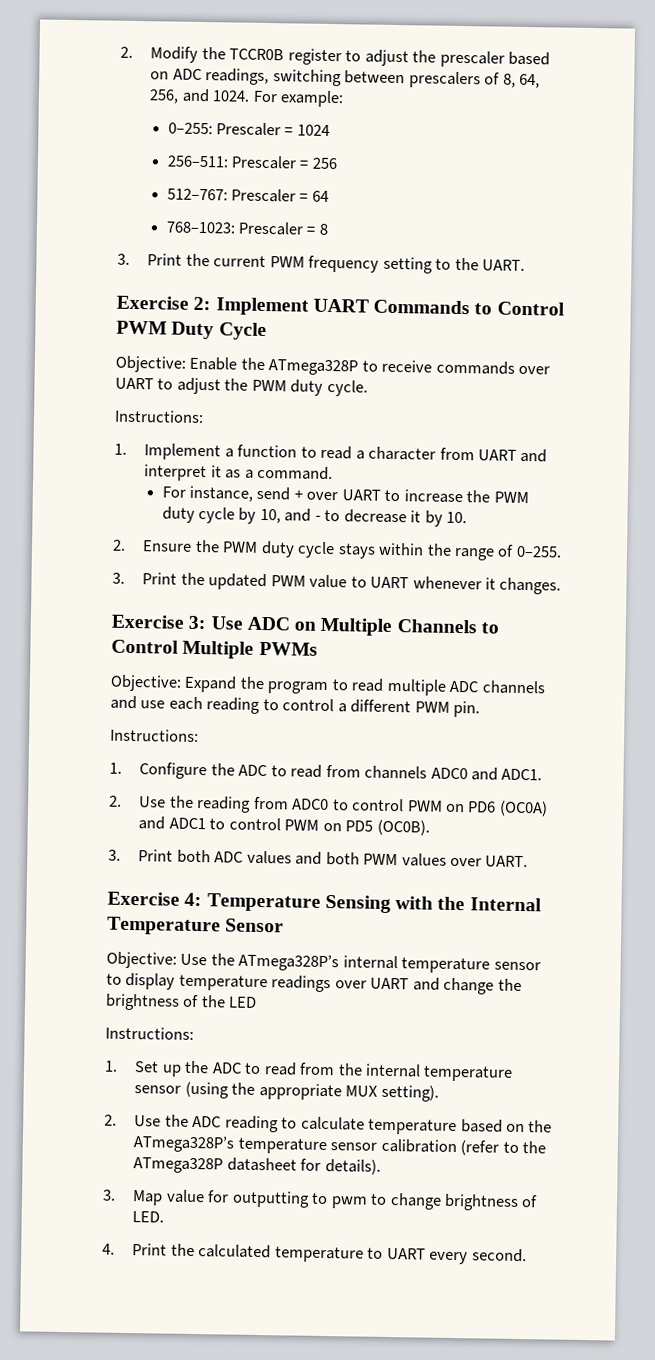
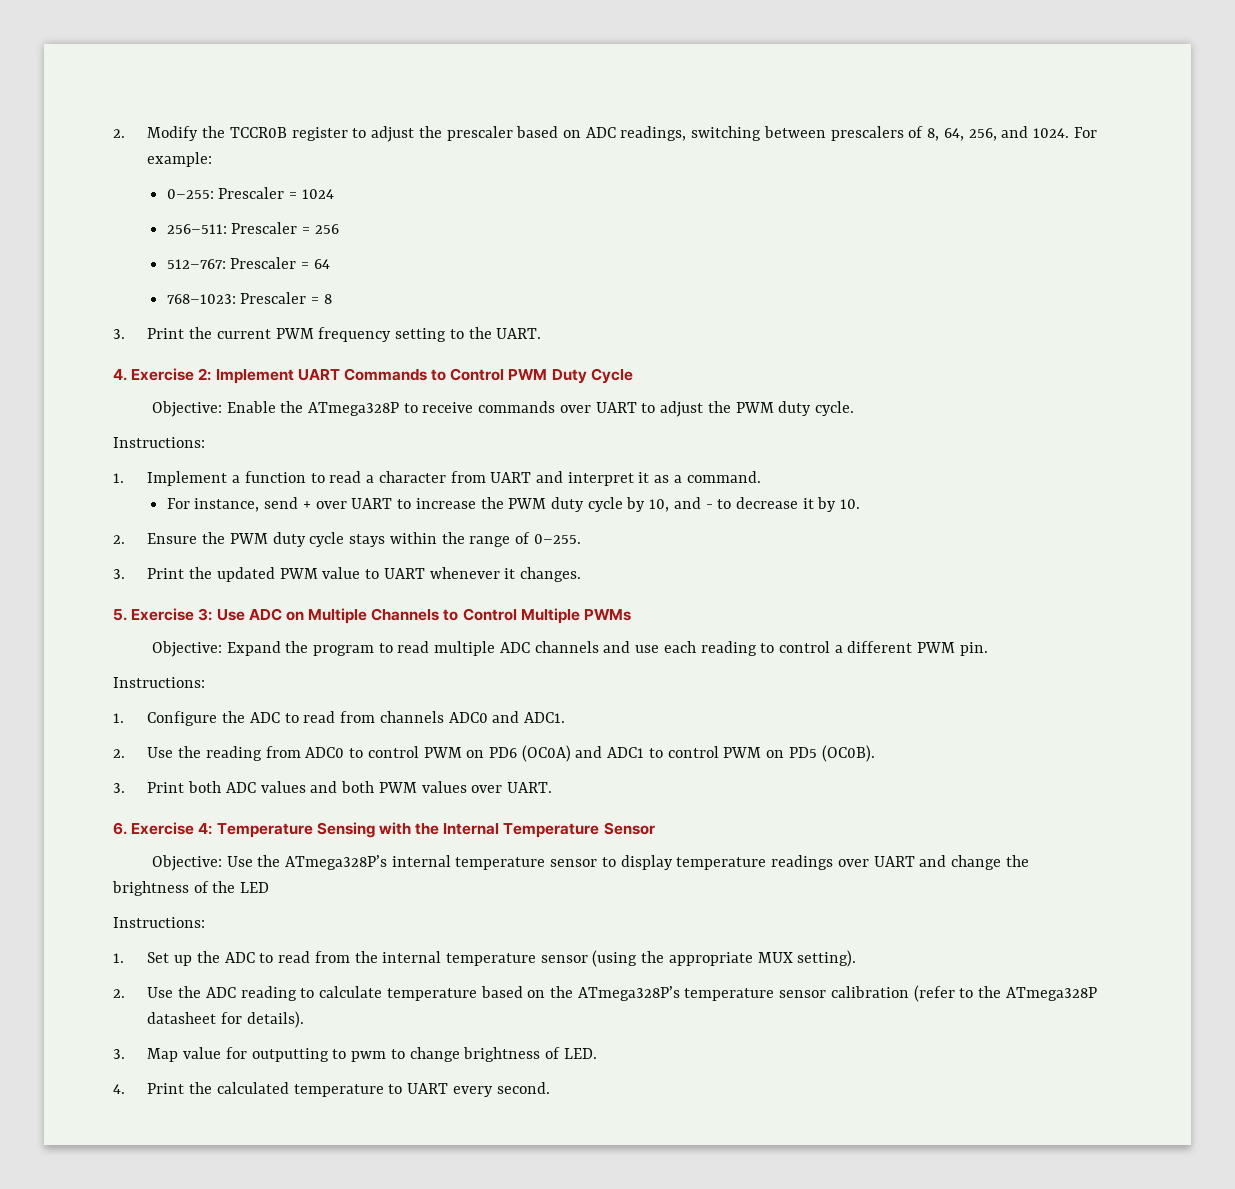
- Exercise 2: Implement UART Commands to Control PWM Duty Cycle
+ 4. Exercise 2: Implement UART Commands to Control PWM Duty Cycle
- Exercise 3: Use ADC on Multiple Channels to Control Multiple PWMs
+ 5. Exercise 3: Use ADC on Multiple Channels to Control Multiple PWMs
- Exercise 4: Temperature Sensing with the Internal Temperature Sensor
+ 6. Exercise 4: Temperature Sensing with the Internal Temperature Sensor

